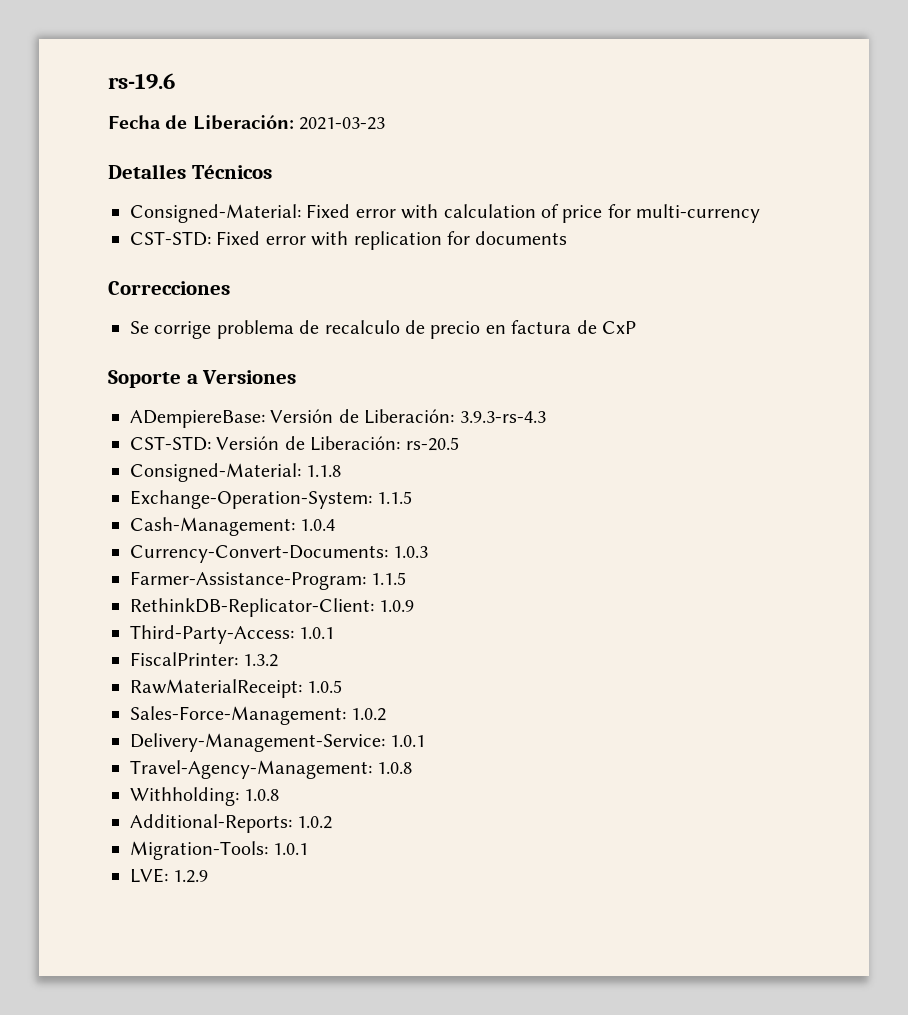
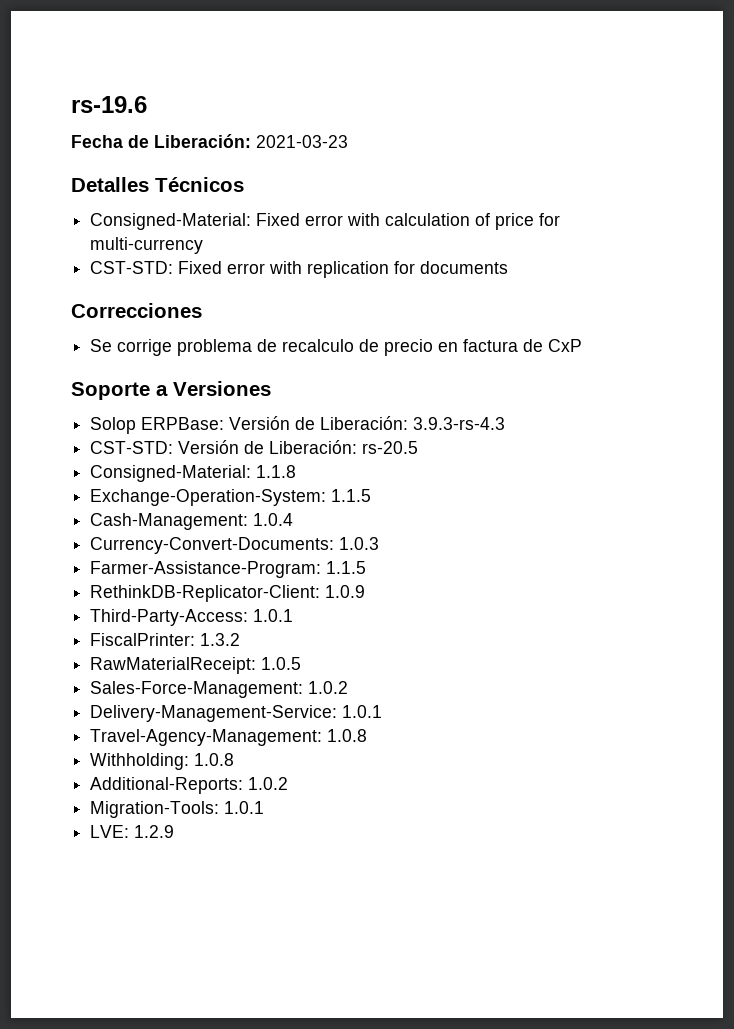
- ADempiereBase: Versión de Liberación: 3.9.3-rs-4.3
+ Solop ERPBase: Versión de Liberación: 3.9.3-rs-4.3

